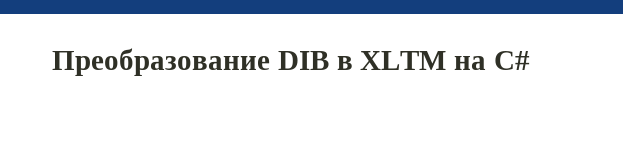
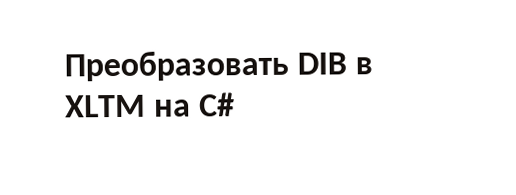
- Преобразование DIB в XLTM на C#
+ Преобразовать DIB в XLTM на C#

